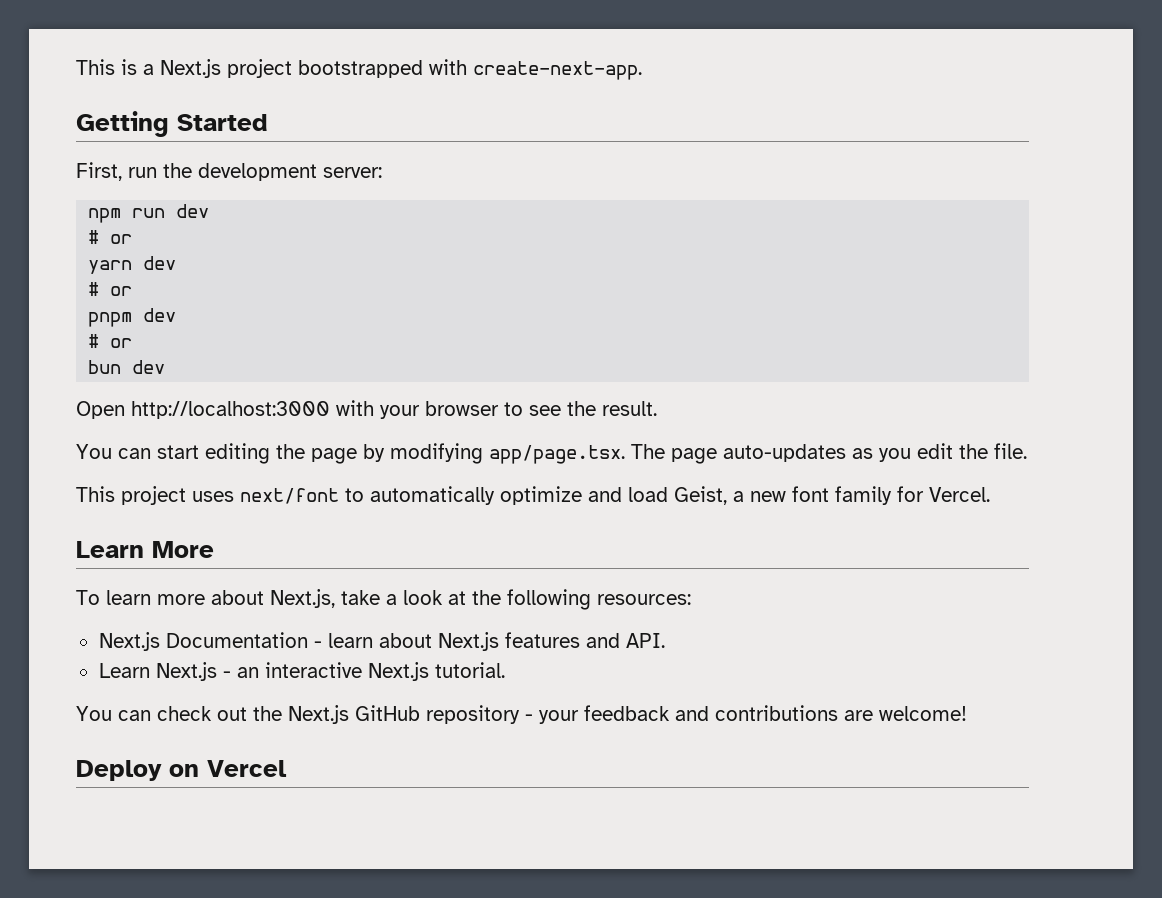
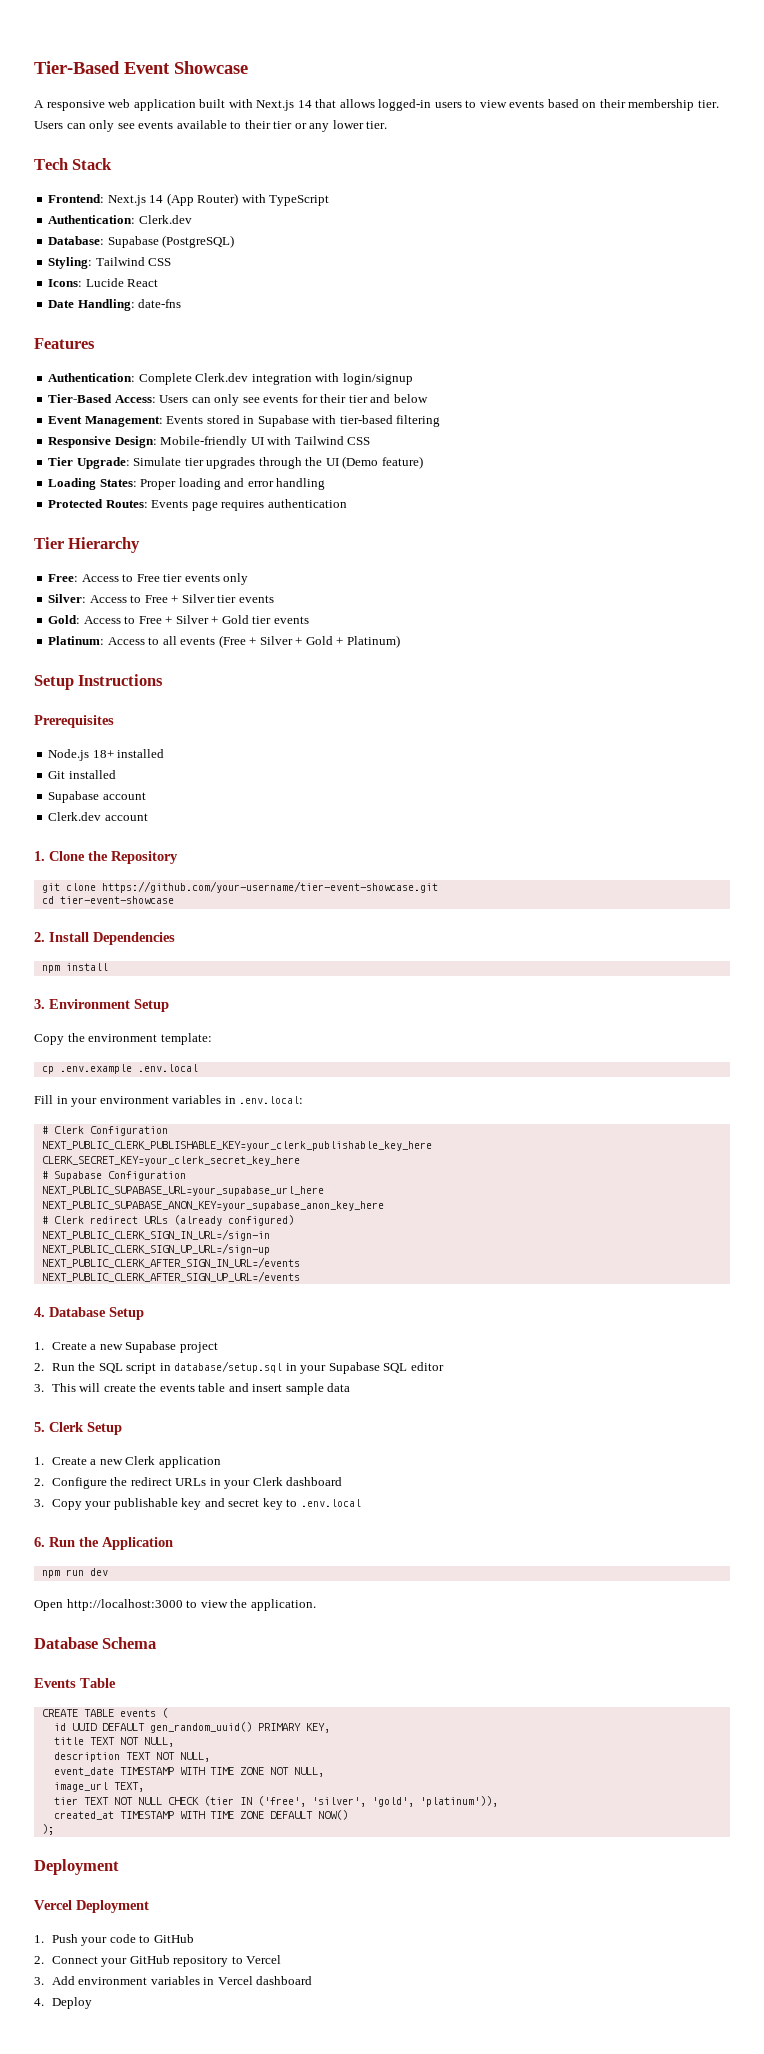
- This is a Next.js project bootstrapped with create-next-app.
- Getting Started
- First, run the development server:
+ Tier-Based Event Showcase
+ A responsive web application built with Next.js 14 that allows logged-in users to view events based on their membership tier. Users can only see events available to their tier or any lower tier.
+ Tech Stack
+ Frontend: Next.js 14 (App Router) with TypeScript
+ Authentication: Clerk.dev
+ Database: Supabase (PostgreSQL)
+ Styling: Tailwind CSS
+ Icons: Lucide React
+ Date Handling: date-fns
+ Features
+ Authentication: Complete Clerk.dev integration with login/signup
+ Tier-Based Access: Users can only see events for their tier and below
+ Event Management: Events stored in Supabase with tier-based filtering
+ Responsive Design: Mobile-friendly UI with Tailwind CSS
+ Tier Upgrade: Simulate tier upgrades through the UI (Demo feature)
+ Loading States: Proper loading and error handling
+ Protected Routes: Events page requires authentication
+ Tier Hierarchy
+ Free: Access to Free tier events only
+ Silver: Access to Free + Silver tier events
+ Gold: Access to Free + Silver + Gold tier events
+ Platinum: Access to all events (Free + Silver + Gold + Platinum)
+ Setup Instructions
+ Prerequisites
+ Node.js 18+ installed
+ Git installed
+ Supabase account
+ Clerk.dev account
+ 1. Clone the Repository
+ git clone https://github.com/your-username/tier-event-showcase.git
+ cd tier-event-showcase
+ 2. Install Dependencies
+ npm install
+ 3. Environment Setup
+ Copy the environment template:
+ cp .env.example .env.local
+ Fill in your environment variables in .env.local:
+ # Clerk Configuration
+ NEXT_PUBLIC_CLERK_PUBLISHABLE_KEY=your_clerk_publishable_key_here
+ CLERK_SECRET_KEY=your_clerk_secret_key_here
+ # Supabase Configuration
+ NEXT_PUBLIC_SUPABASE_URL=your_supabase_url_here
+ NEXT_PUBLIC_SUPABASE_ANON_KEY=your_supabase_anon_key_here
+ # Clerk redirect URLs (already configured)
+ NEXT_PUBLIC_CLERK_SIGN_IN_URL=/sign-in
+ NEXT_PUBLIC_CLERK_SIGN_UP_URL=/sign-up
+ NEXT_PUBLIC_CLERK_AFTER_SIGN_IN_URL=/events
+ NEXT_PUBLIC_CLERK_AFTER_SIGN_UP_URL=/events
+ 4. Database Setup
+ 1. Create a new Supabase project
+ 2. Run the SQL script in database/setup.sql in your Supabase SQL editor
+ 3. This will create the events table and insert sample data
+ 5. Clerk Setup
+ 1. Create a new Clerk application
+ 2. Configure the redirect URLs in your Clerk dashboard
+ 3. Copy your publishable key and secret key to .env.local
+ 6. Run the Application
  npm run dev
- # or
- yarn dev
- # or
- pnpm dev
- # or
- bun dev
- Open http://localhost:3000 with your browser to see the result.
- You can start editing the page by modifying app/page.tsx. The page auto-updates as you edit the file.
- This project uses next/font to automatically optimize and load Geist, a new font family for Vercel.
- Learn More
- To learn more about Next.js, take a look at the following resources:
- Next.js Documentation - learn about Next.js features and API.
- Learn Next.js - an interactive Next.js tutorial.
- You can check out the Next.js GitHub repository - your feedback and contributions are welcome!
- Deploy on Vercel
+ Open http://localhost:3000 to view the application.
+ Database Schema
+ Events Table
+ CREATE TABLE events (
+ id UUID DEFAULT gen_random_uuid() PRIMARY KEY,
+ title TEXT NOT NULL,
+ description TEXT NOT NULL,
+ event_date TIMESTAMP WITH TIME ZONE NOT NULL,
+ image_url TEXT,
+ tier TEXT NOT NULL CHECK (tier IN ('free', 'silver', 'gold', 'platinum')),
+ created_at TIMESTAMP WITH TIME ZONE DEFAULT NOW()
+ );
+ Deployment
+ Vercel Deployment
+ 1. Push your code to GitHub
+ 2. Connect your GitHub repository to Vercel
+ 3. Add environment variables in Vercel dashboard
+ 4. Deploy

